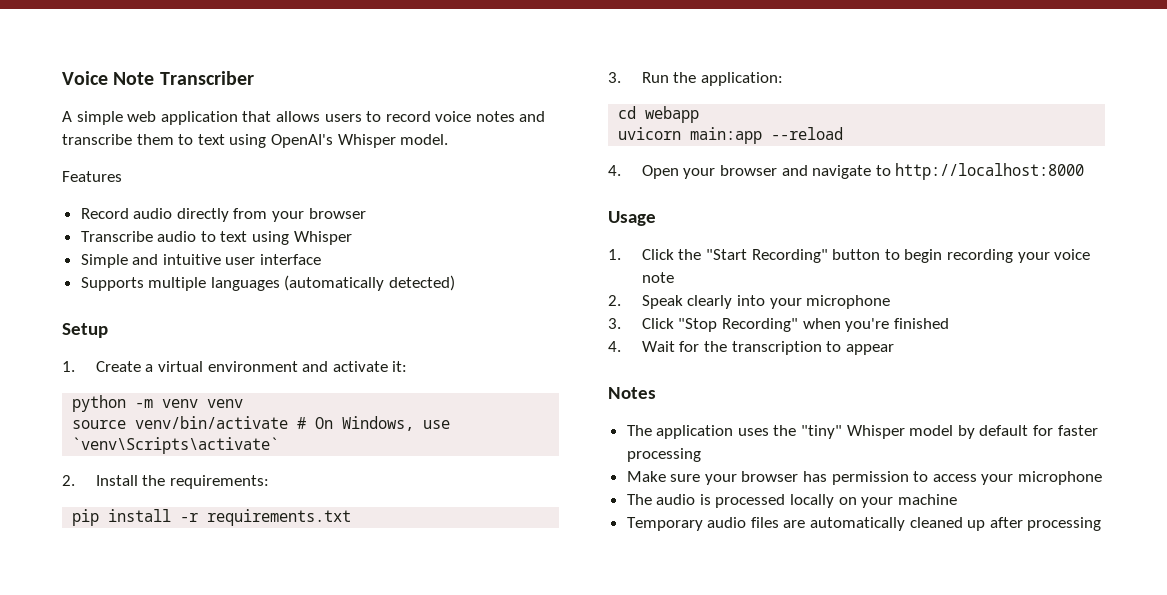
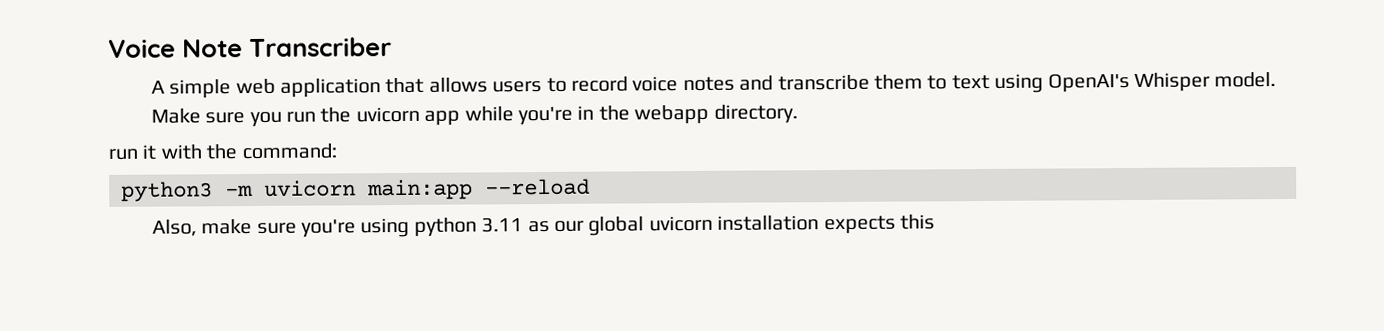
- Features
- Record audio directly from your browser
- Transcribe audio to text using Whisper
- Simple and intuitive user interface
- Supports multiple languages (automatically detected)
- Setup
- 1. Create a virtual environment and activate it:
- python -m venv venv
- source venv/bin/activate # On Windows, use `venv\Scripts\activate`
- 2. Install the requirements:
- pip install -r requirements.txt
- 3. Run the application:
- cd webapp
- uvicorn main:app --reload
- 4. Open your browser and navigate to http://localhost:8000
- Usage
- 1. Click the "Start Recording" button to begin recording your voice note
- 2. Speak clearly into your microphone
- 3. Click "Stop Recording" when you're finished
- 4. Wait for the transcription to appear
- Notes
- The application uses the "tiny" Whisper model by default for faster processing
- Make sure your browser has permission to access your microphone
- The audio is processed locally on your machine
- Temporary audio files are automatically cleaned up after processing
+ Make sure you run the uvicorn app while you're in the webapp directory.
+ run it with the command:
+ python3 -m uvicorn main:app --reload
+ Also, make sure you're using python 3.11 as our global uvicorn installation expects this

